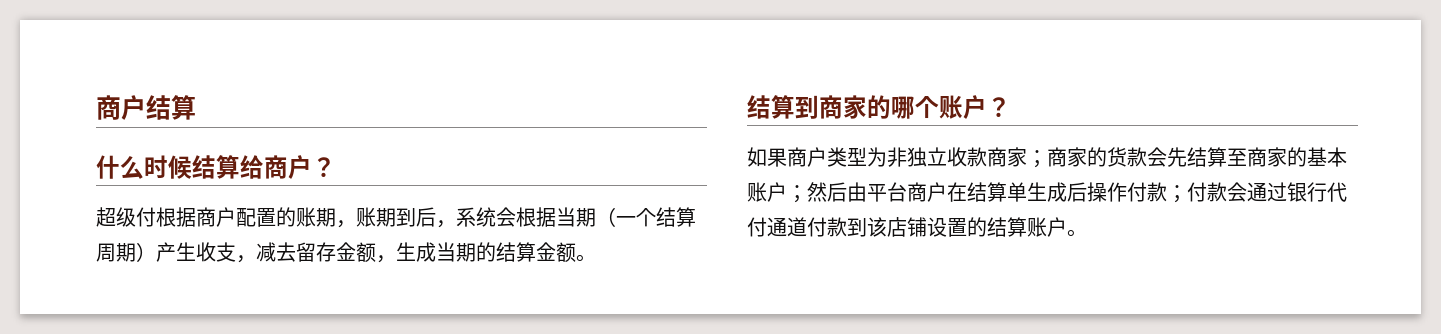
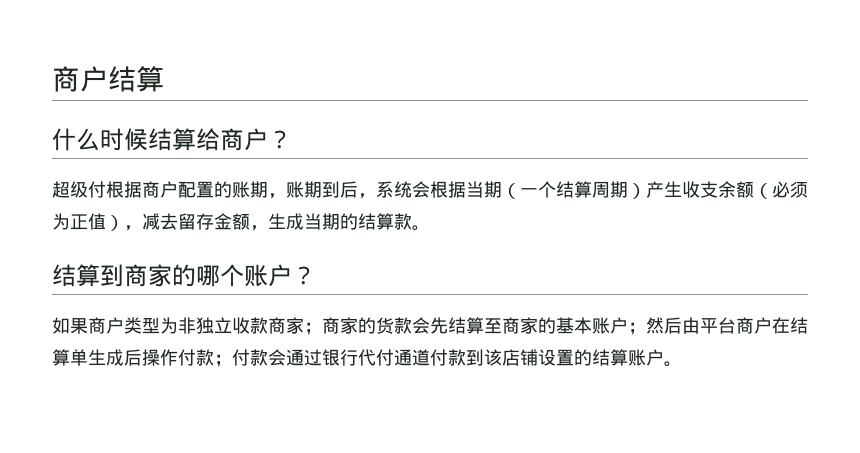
- 超级付根据商户配置的账期，账期到后，系统会根据当期（一个结算周期）产生收支，减去留存金额，生成当期的结算金额。
+ 超级付根据商户配置的账期，账期到后，系统会根据当期（一个结算周期）产生收支余额（必须为正值），减去留存金额，生成当期的结算款。

